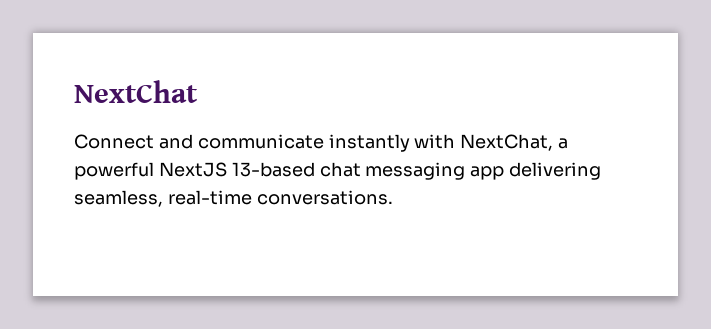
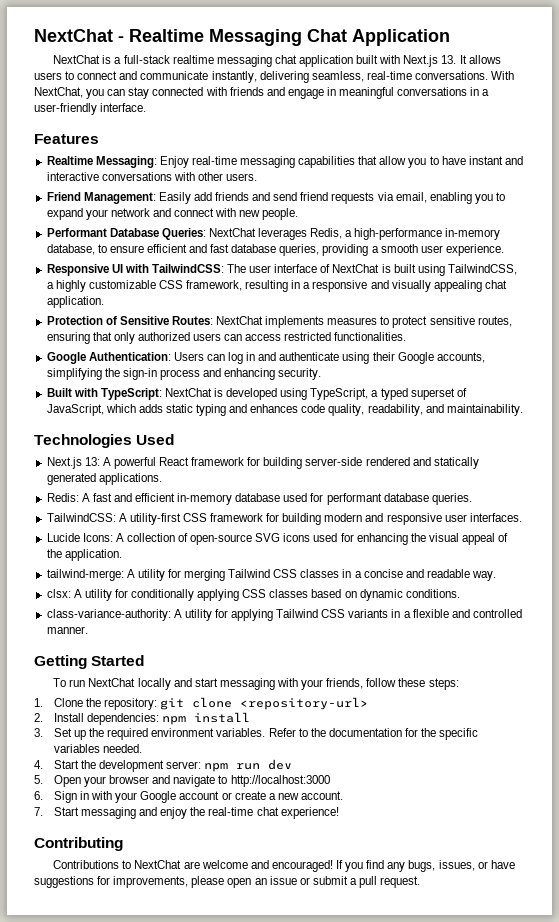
- NextChat
- Connect and communicate instantly with NextChat, a powerful NextJS 13-based chat messaging app delivering seamless, real-time conversations.
+ NextChat - Realtime Messaging Chat Application
+ NextChat is a full-stack realtime messaging chat application built with Next.js 13. It allows users to connect and communicate instantly, delivering seamless, real-time conversations. With NextChat, you can stay connected with friends and engage in meaningful conversations in a user-friendly interface.
+ Features
+ Realtime Messaging: Enjoy real-time messaging capabilities that allow you to have instant and interactive conversations with other users.
+ Friend Management: Easily add friends and send friend requests via email, enabling you to expand your network and connect with new people.
+ Performant Database Queries: NextChat leverages Redis, a high-performance in-memory database, to ensure efficient and fast database queries, providing a smooth user experience.
+ Responsive UI with TailwindCSS: The user interface of NextChat is built using TailwindCSS, a highly customizable CSS framework, resulting in a responsive and visually appealing chat application.
+ Protection of Sensitive Routes: NextChat implements measures to protect sensitive routes, ensuring that only authorized users can access restricted functionalities.
+ Google Authentication: Users can log in and authenticate using their Google accounts, simplifying the sign-in process and enhancing security.
+ Built with TypeScript: NextChat is developed using TypeScript, a typed superset of JavaScript, which adds static typing and enhances code quality, readability, and maintainability.
+ Technologies Used
+ Next.js 13: A powerful React framework for building server-side rendered and statically generated applications.
+ Redis: A fast and efficient in-memory database used for performant database queries.
+ TailwindCSS: A utility-first CSS framework for building modern and responsive user interfaces.
+ Lucide Icons: A collection of open-source SVG icons used for enhancing the visual appeal of the application.
+ tailwind-merge: A utility for merging Tailwind CSS classes in a concise and readable way.
+ clsx: A utility for conditionally applying CSS classes based on dynamic conditions.
+ class-variance-authority: A utility for applying Tailwind CSS variants in a flexible and controlled manner.
+ Getting Started
+ To run NextChat locally and start messaging with your friends, follow these steps:
+ 1. Clone the repository: git clone <repository-url>
+ 2. Install dependencies: npm install
+ 3. Set up the required environment variables. Refer to the documentation for the specific variables needed.
+ 4. Start the development server: npm run dev
+ 5. Open your browser and navigate to http://localhost:3000
+ 6. Sign in with your Google account or create a new account.
+ 7. Start messaging and enjoy the real-time chat experience!
+ Contributing
+ Contributions to NextChat are welcome and encouraged! If you find any bugs, issues, or have suggestions for improvements, please open an issue or submit a pull request.

